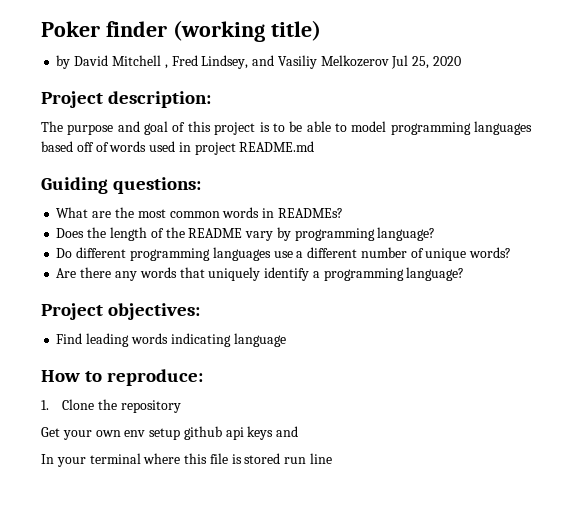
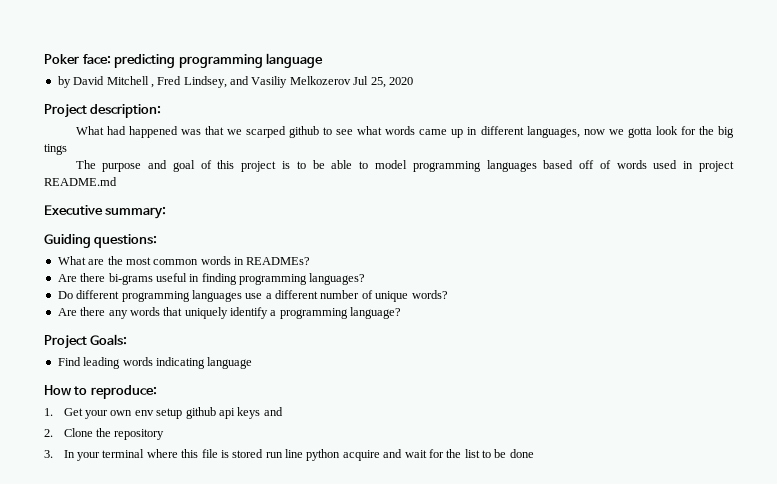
- Poker finder (working title)
+ Poker face: predicting programming language
+ What had happened was that we scarped github to see what words came up in different languages, now we gotta look for the big tings
+ Executive summary:
- Does the length of the README vary by programming language?
+ Are there bi-grams useful in finding programming languages?
- Project objectives:
+ Project Goals:
- 1. Clone the repository
- Get your own env setup github api keys and
+ 1. Get your own env setup github api keys and
- In your terminal where this file is stored run line
+ 2. Clone the repository
+ 3. In your terminal where this file is stored run line python acquire and wait for the list to be done

